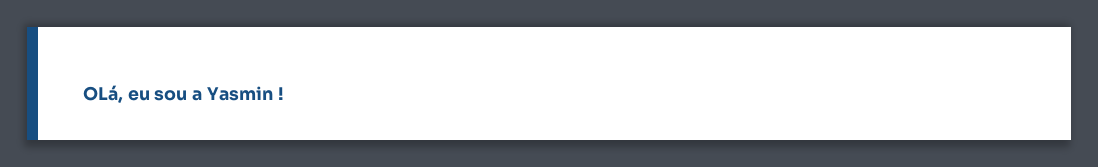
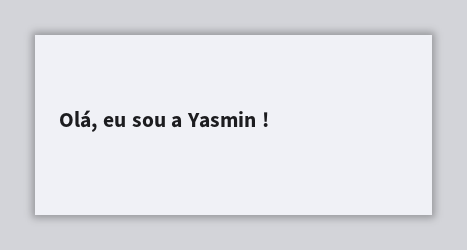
- OLá, eu sou a Yasmin !
+ Olá, eu sou a Yasmin !

